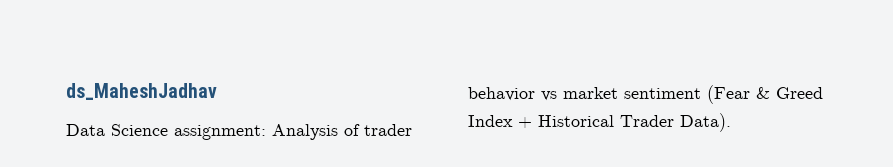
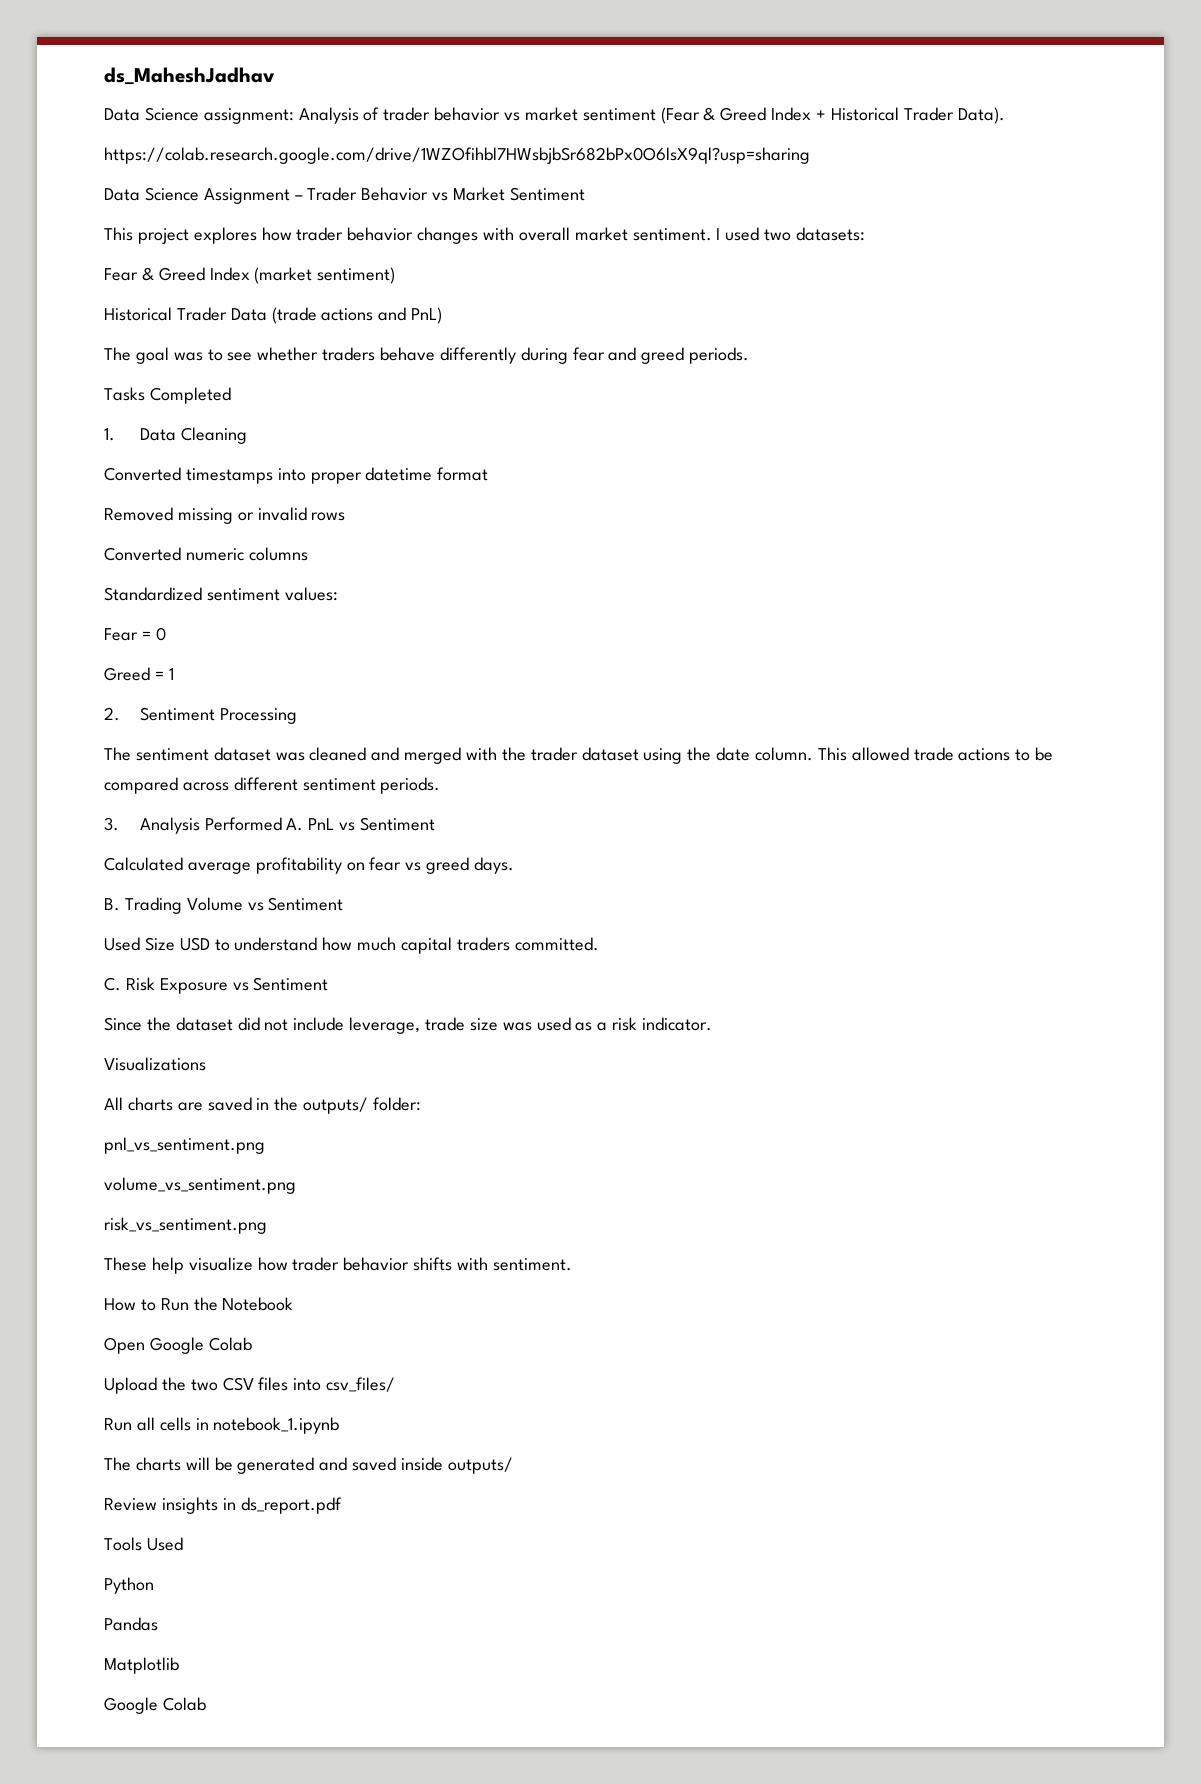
+ https://colab.research.google.com/drive/1WZOfihbl7HWsbjbSr682bPx0O6lsX9ql?usp=sharing
+ Data Science Assignment – Trader Behavior vs Market Sentiment
+ This project explores how trader behavior changes with overall market sentiment. I used two datasets:
+ Fear & Greed Index (market sentiment)
+ Historical Trader Data (trade actions and PnL)
+ The goal was to see whether traders behave differently during fear and greed periods.
+ Tasks Completed
+ 1. Data Cleaning
+ Converted timestamps into proper datetime format
+ Removed missing or invalid rows
+ Converted numeric columns
+ Standardized sentiment values:
+ Fear = 0
+ Greed = 1
+ 2. Sentiment Processing
+ The sentiment dataset was cleaned and merged with the trader dataset using the date column. This allowed trade actions to be compared across different sentiment periods.
+ 3. Analysis Performed A. PnL vs Sentiment
+ Calculated average profitability on fear vs greed days.
+ B. Trading Volume vs Sentiment
+ Used Size USD to understand how much capital traders committed.
+ C. Risk Exposure vs Sentiment
+ Since the dataset did not include leverage, trade size was used as a risk indicator.
+ Visualizations
+ All charts are saved in the outputs/ folder:
+ pnl_vs_sentiment.png
+ volume_vs_sentiment.png
+ risk_vs_sentiment.png
+ These help visualize how trader behavior shifts with sentiment.
+ How to Run the Notebook
+ Open Google Colab
+ Upload the two CSV files into csv_files/
+ Run all cells in notebook_1.ipynb
+ The charts will be generated and saved inside outputs/
+ Review insights in ds_report.pdf
+ Tools Used
+ Python
+ Pandas
+ Matplotlib
+ Google Colab

